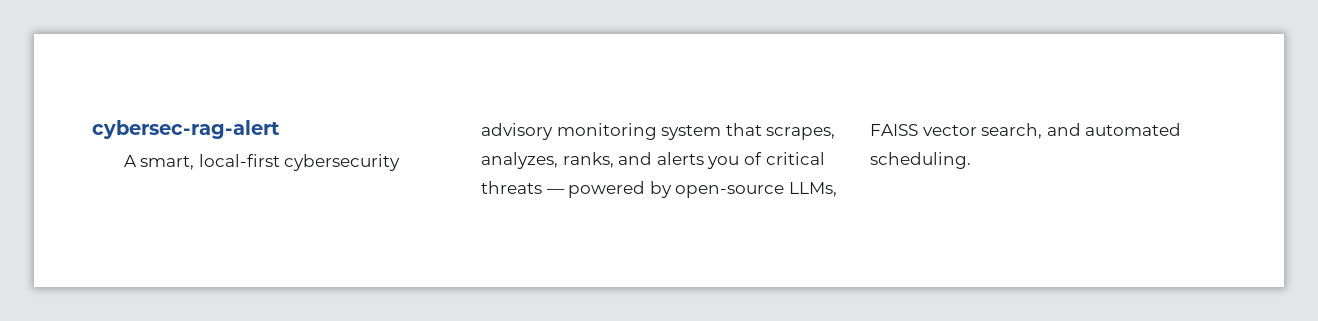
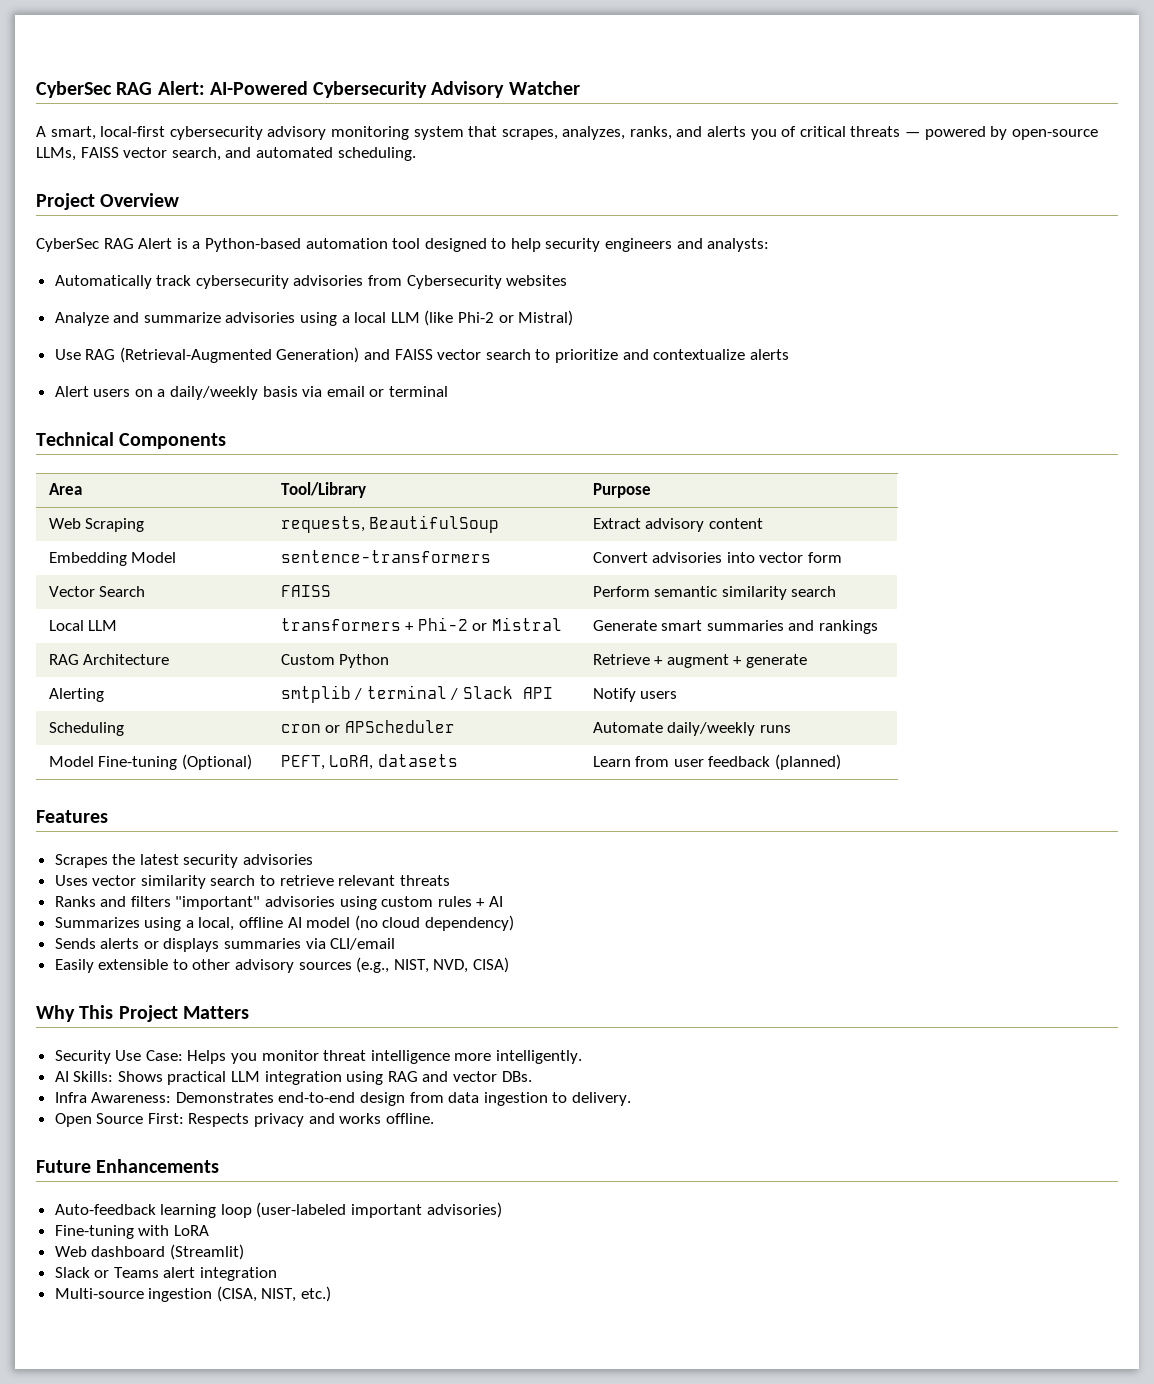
- cybersec-rag-alert
+ CyberSec RAG Alert: AI-Powered Cybersecurity Advisory Watcher
+ Project Overview
+ CyberSec RAG Alert is a Python-based automation tool designed to help security engineers and analysts:
+ Automatically track cybersecurity advisories from Cybersecurity websites
+ Analyze and summarize advisories using a local LLM (like Phi-2 or Mistral)
+ Use RAG (Retrieval-Augmented Generation) and FAISS vector search to prioritize and contextualize alerts
+ Alert users on a daily/weekly basis via email or terminal
+ Technical Components
+ Area | Tool/Library | Purpose
+ Web Scraping | requests, BeautifulSoup | Extract advisory content
+ Embedding Model | sentence-transformers | Convert advisories into vector form
+ Vector Search | FAISS | Perform semantic similarity search
+ Local LLM | transformers + Phi-2 or Mistral | Generate smart summaries and rankings
+ RAG Architecture | Custom Python | Retrieve + augment + generate
+ Alerting | smtplib / terminal / Slack API | Notify users
+ Scheduling | cron or APScheduler | Automate daily/weekly runs
+ Model Fine-tuning (Optional) | PEFT, LoRA, datasets | Learn from user feedback (planned)
+ Features
+ Scrapes the latest security advisories
+ Uses vector similarity search to retrieve relevant threats
+ Ranks and filters "important" advisories using custom rules + AI
+ Summarizes using a local, offline AI model (no cloud dependency)
+ Sends alerts or displays summaries via CLI/email
+ Easily extensible to other advisory sources (e.g., NIST, NVD, CISA)
+ Why This Project Matters
+ Security Use Case: Helps you monitor threat intelligence more intelligently.
+ AI Skills: Shows practical LLM integration using RAG and vector DBs.
+ Infra Awareness: Demonstrates end-to-end design from data ingestion to delivery.
+ Open Source First: Respects privacy and works offline.
+ Future Enhancements
+ Auto-feedback learning loop (user-labeled important advisories)
+ Fine-tuning with LoRA
+ Web dashboard (Streamlit)
+ Slack or Teams alert integration
+ Multi-source ingestion (CISA, NIST, etc.)

